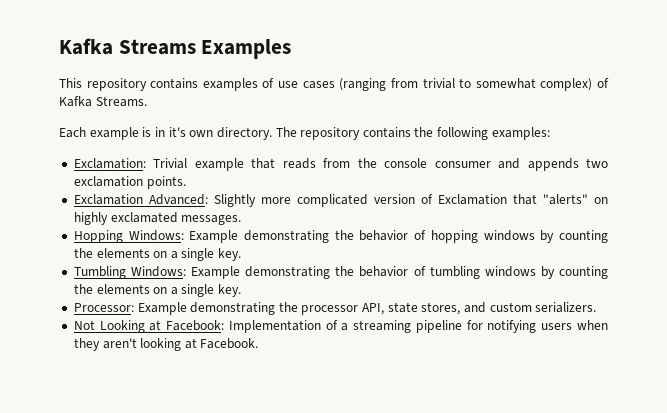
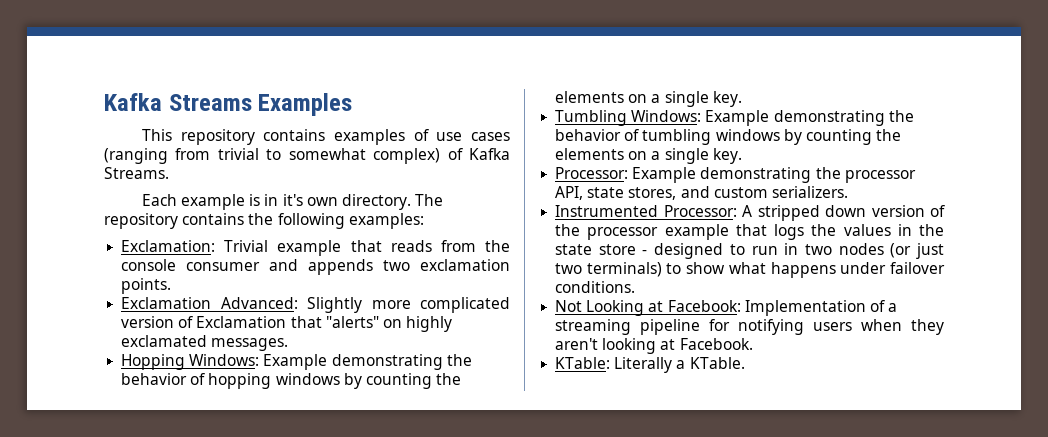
+ Instrumented Processor: A stripped down version of the processor example that logs the values in the state store - designed to run in two nodes (or just two terminals) to show what happens under failover conditions.
+ KTable: Literally a KTable.

